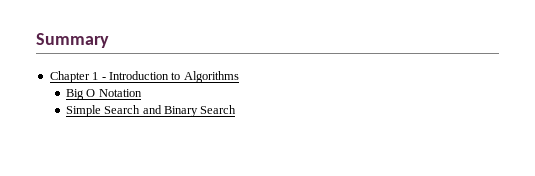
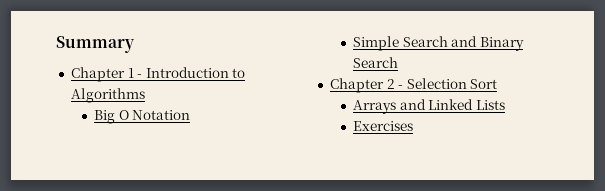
+ Chapter 2 - Selection Sort
+ Arrays and Linked Lists
+ Exercises

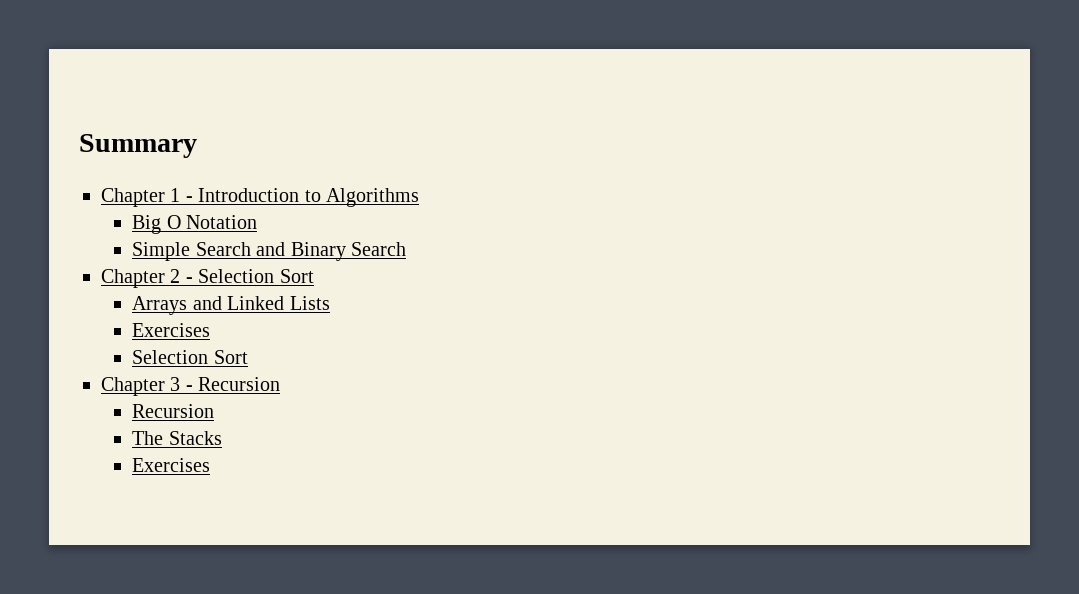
  Arrays and Linked Lists
+ Exercises
+ Selection Sort
+ Chapter 3 - Recursion
+ Recursion
+ The Stacks

